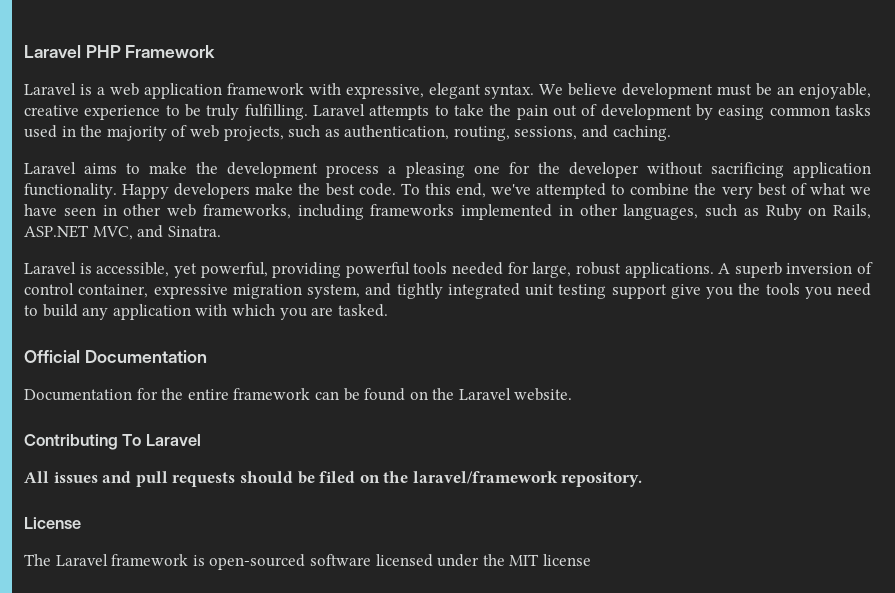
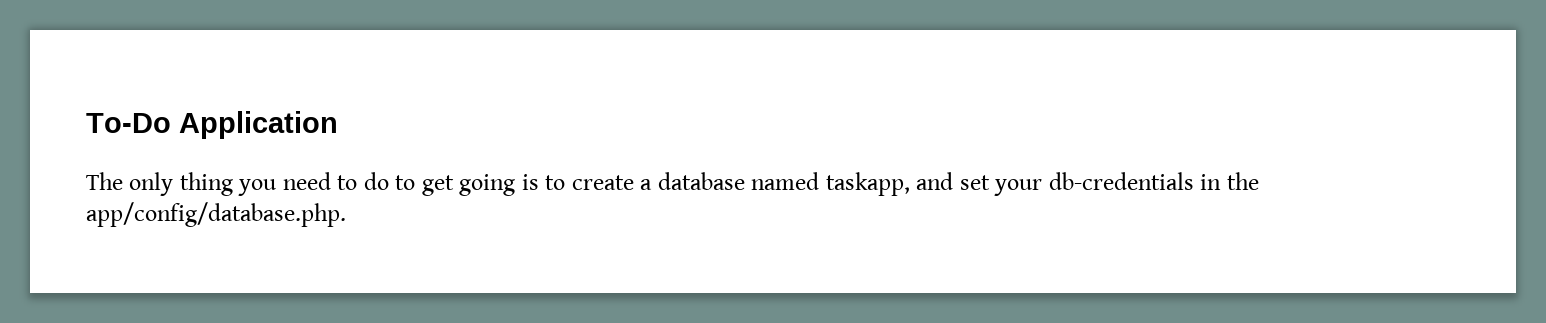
- Laravel PHP Framework
- Laravel is a web application framework with expressive, elegant syntax. We believe development must be an enjoyable, creative experience to be truly fulfilling. Laravel attempts to take the pain out of development by easing common tasks used in the majority of web projects, such as authentication, routing, sessions, and caching.
- Laravel aims to make the development process a pleasing one for the developer without sacrificing application functionality. Happy developers make the best code. To this end, we've attempted to combine the very best of what we have seen in other web frameworks, including frameworks implemented in other languages, such as Ruby on Rails, ASP.NET MVC, and Sinatra.
- Laravel is accessible, yet powerful, providing powerful tools needed for large, robust applications. A superb inversion of control container, expressive migration system, and tightly integrated unit testing support give you the tools you need to build any application with which you are tasked.
- Official Documentation
- Documentation for the entire framework can be found on the Laravel website.
- Contributing To Laravel
- All issues and pull requests should be filed on the laravel/framework repository.
- License
- The Laravel framework is open-sourced software licensed under the MIT license
+ To-Do Application
+ The only thing you need to do to get going is to create a database named taskapp, and set your db-credentials in the app/config/database.php.

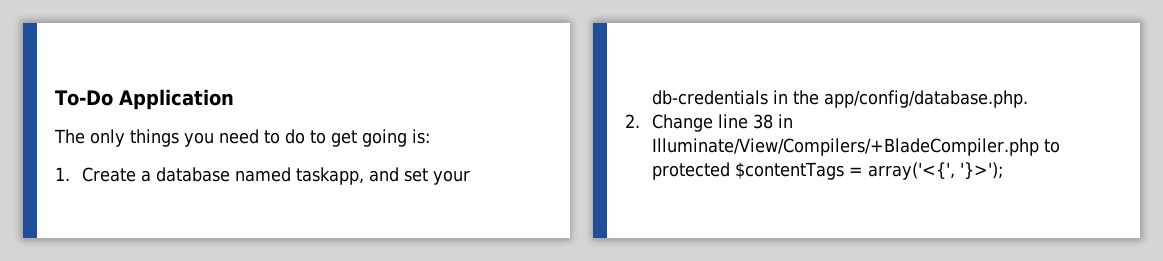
- The only thing you need to do to get going is to create a database named taskapp, and set your db-credentials in the app/config/database.php.
+ The only things you need to do to get going is:
+ 1. Create a database named taskapp, and set your db-credentials in the app/config/database.php.
+ 2. Change line 38 in Illuminate/View/Compilers/+BladeCompiler.php to protected $contentTags = array('<{', '}>');

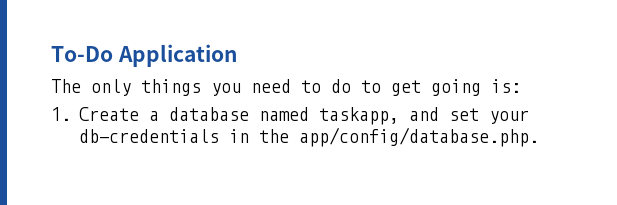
- 2. Change line 38 in Illuminate/View/Compilers/+BladeCompiler.php to protected $contentTags = array('<{', '}>');

